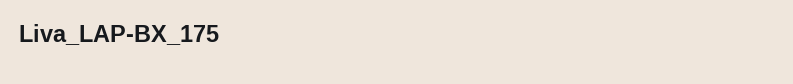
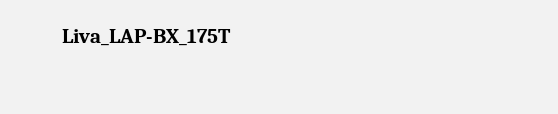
- Liva_LAP-BX_175
+ Liva_LAP-BX_175T

